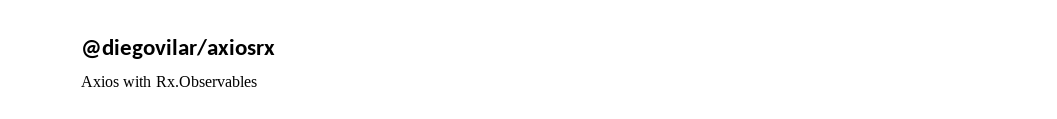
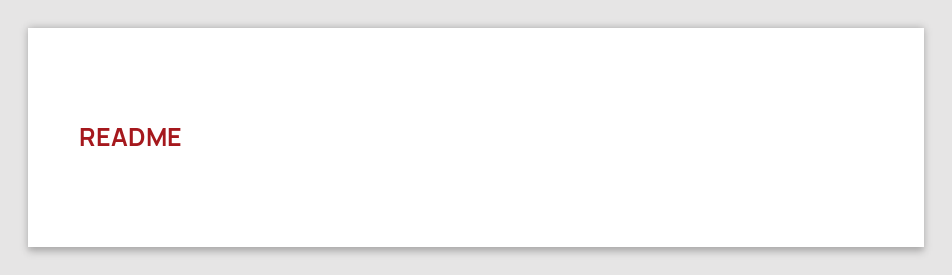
- @diegovilar/axiosrx
- Axios with Rx.Observables
+ README

